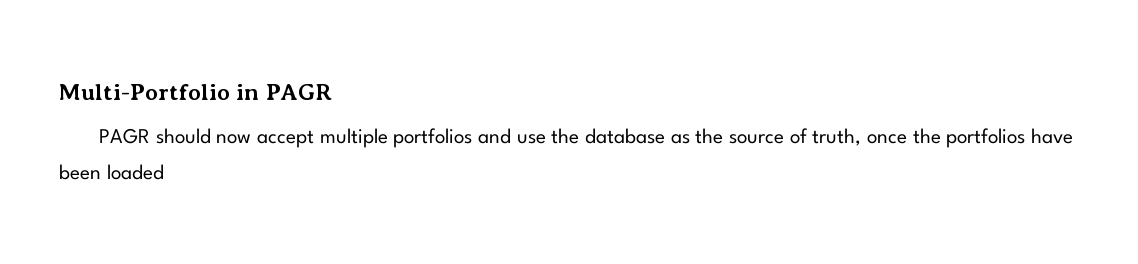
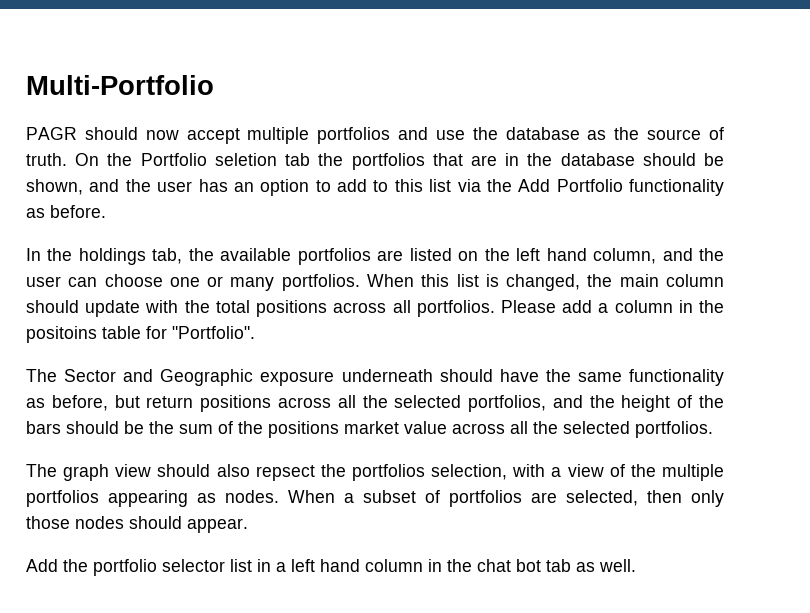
- Multi-Portfolio in PAGR
+ Multi-Portfolio
- PAGR should now accept multiple portfolios and use the database as the source of truth, once the portfolios have been loaded
+ PAGR should now accept multiple portfolios and use the database as the source of truth. On the Portfolio seletion tab the portfolios that are in the database should be shown, and the user has an option to add to this list via the Add Portfolio functionality as before.
+ In the holdings tab, the available portfolios are listed on the left hand column, and the user can choose one or many portfolios. When this list is changed, the main column should update with the total positions across all portfolios. Please add a column in the positoins table for "Portfolio".
+ The Sector and Geographic exposure underneath should have the same functionality as before, but return positions across all the selected portfolios, and the height of the bars should be the sum of the positions market value across all the selected portfolios.
+ The graph view should also repsect the portfolios selection, with a view of the multiple portfolios appearing as nodes. When a subset of portfolios are selected, then only those nodes should appear.
+ Add the portfolio selector list in a left hand column in the chat bot tab as well.

